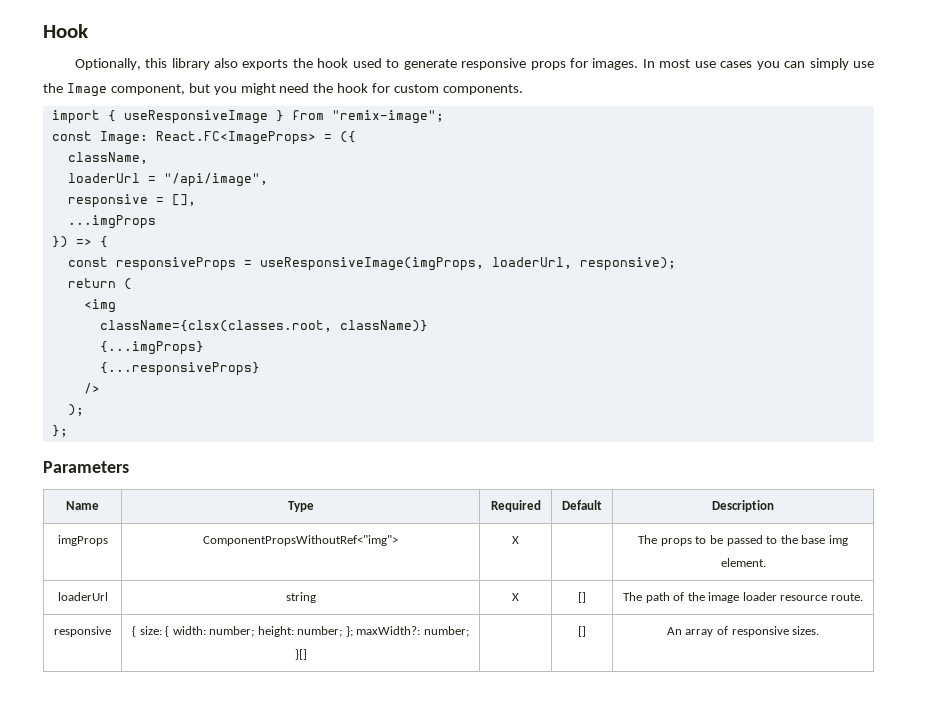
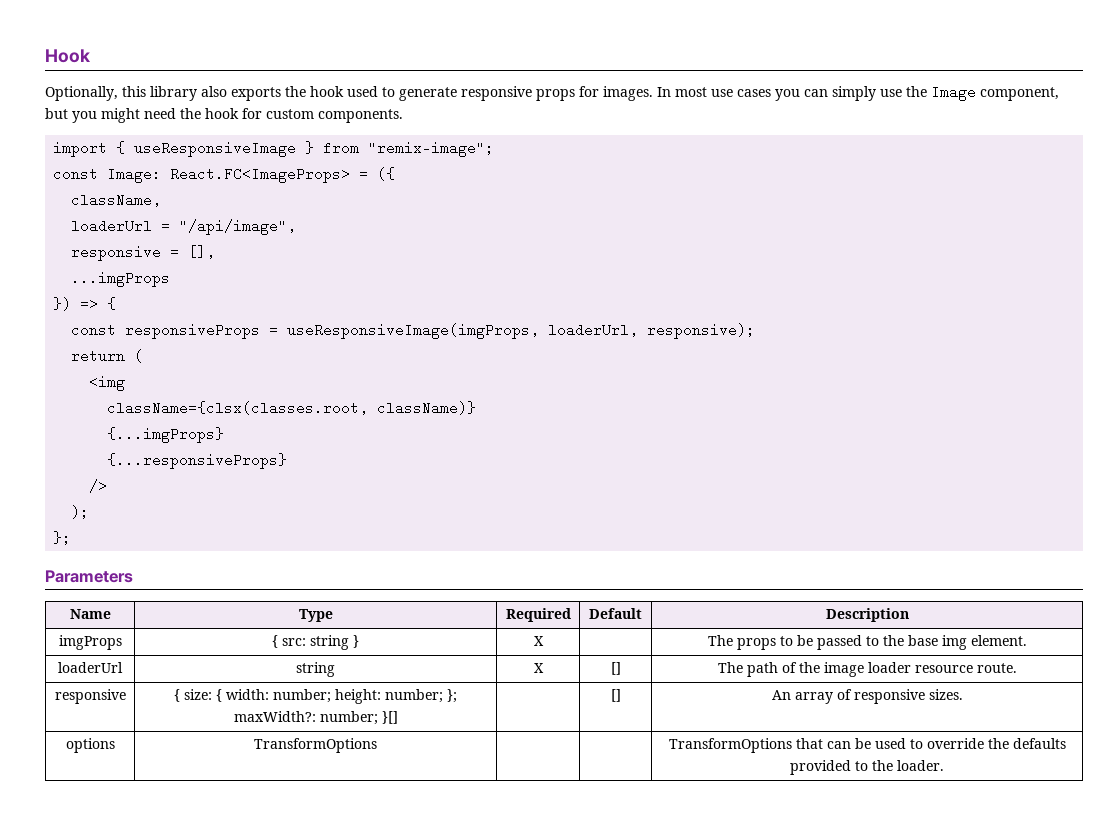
- imgProps | ComponentPropsWithoutRef<"img"> | X | | The props to be passed to the base img element.
+ imgProps | { src: string } | X | | The props to be passed to the base img element.
+ options | TransformOptions | | | TransformOptions that can be used to override the defaults provided to the loader.

